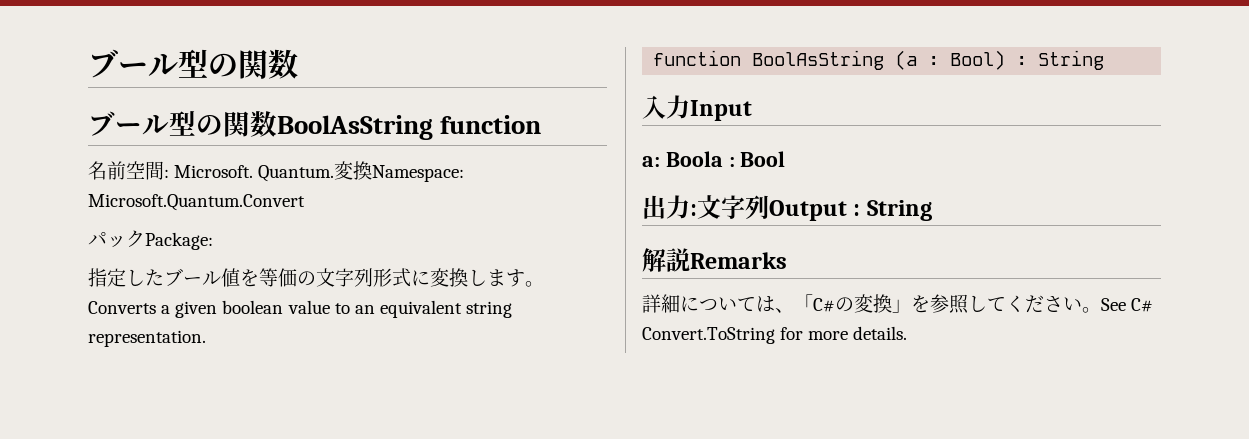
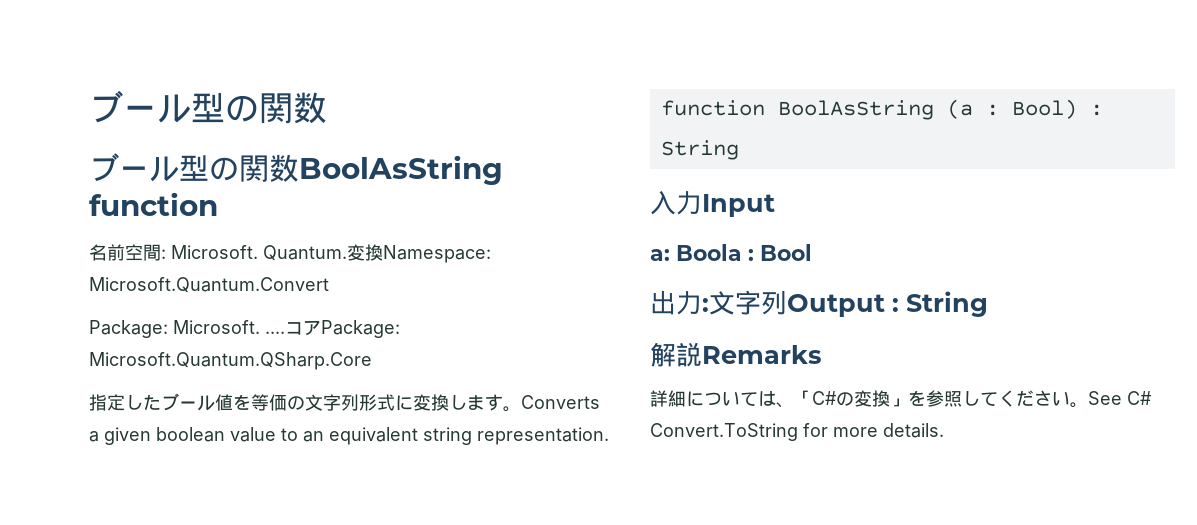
- パックPackage:
+ Package: Microsoft. ....コアPackage: Microsoft.Quantum.QSharp.Core

